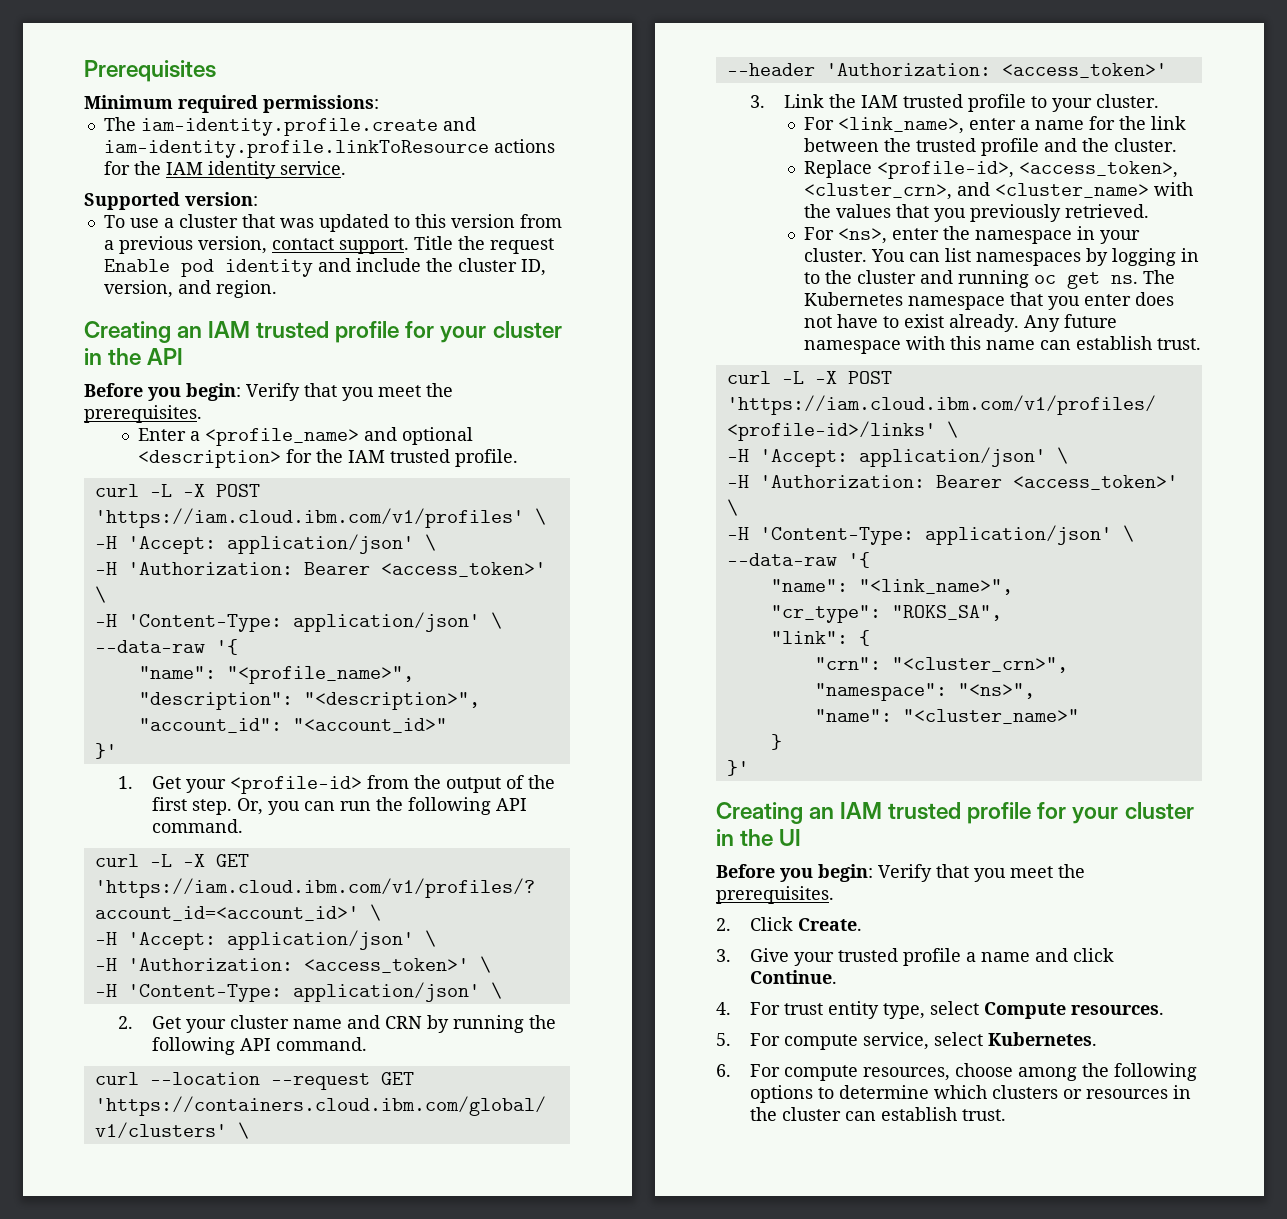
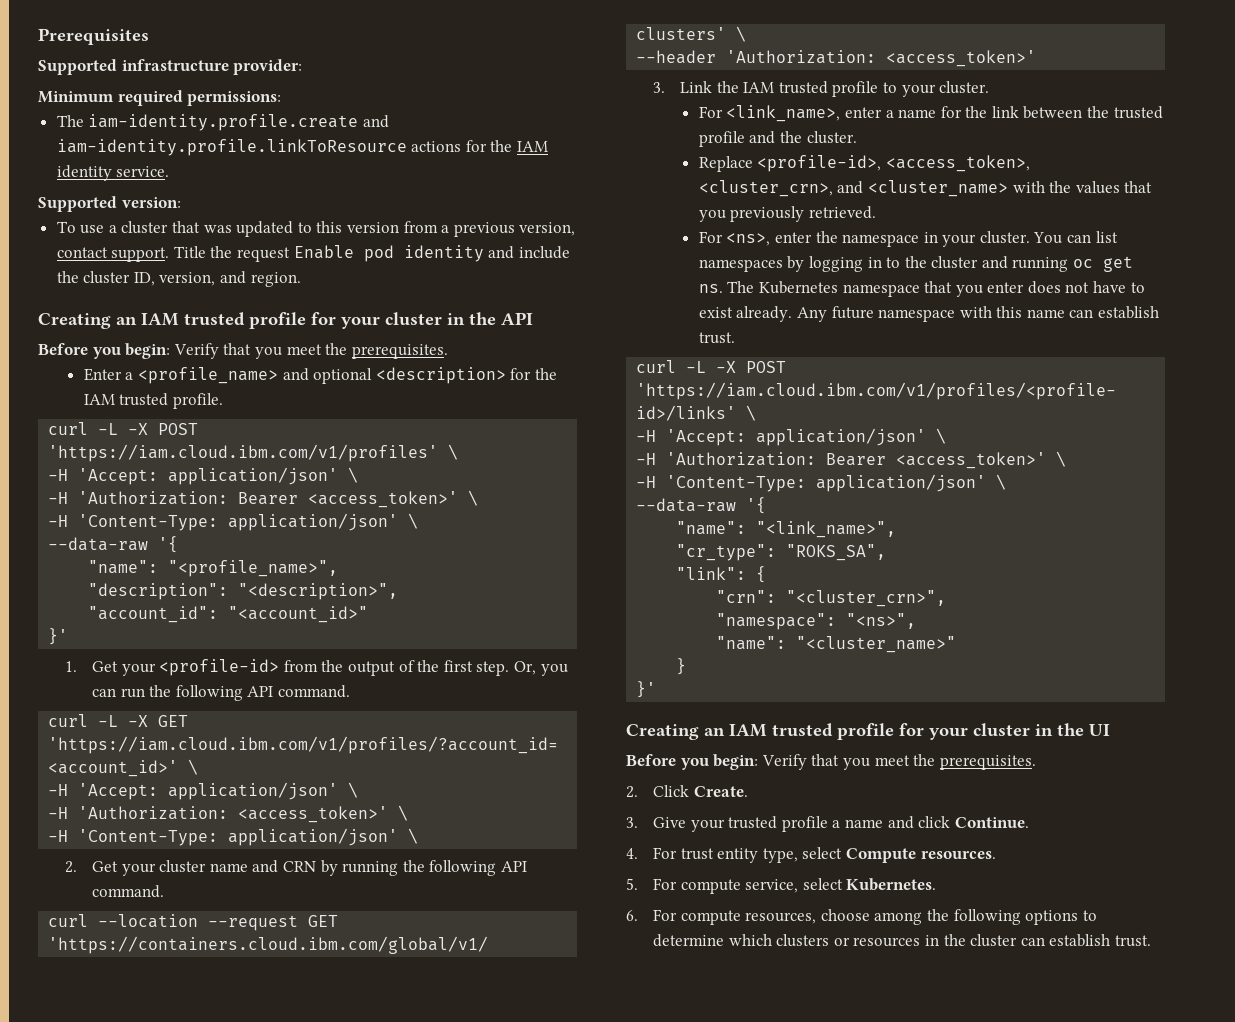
+ Supported infrastructure provider:

